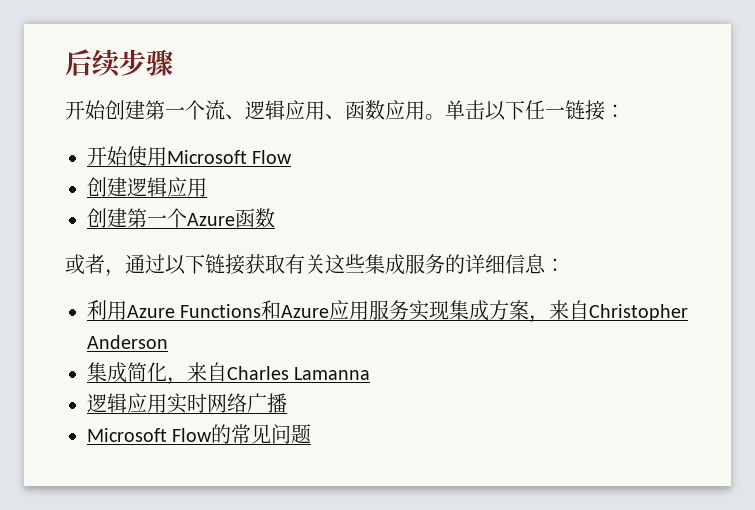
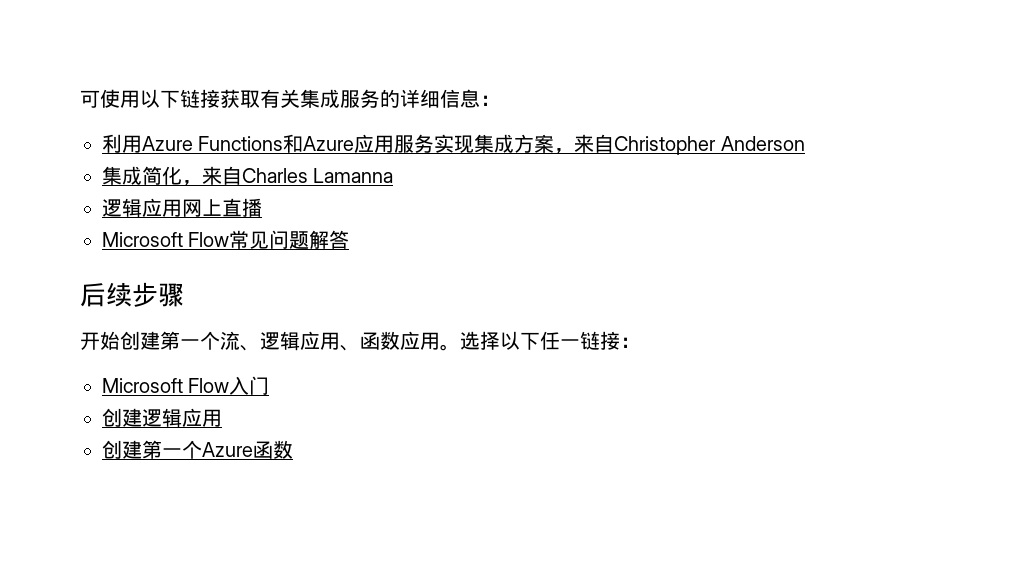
- 后续步骤
- 开始创建第一个流、逻辑应用、函数应用。单击以下任一链接：
- 开始使用Microsoft Flow
- 创建逻辑应用
- 创建第一个Azure函数
- 或者，通过以下链接获取有关这些集成服务的详细信息：
+ 可使用以下链接获取有关集成服务的详细信息：
- 逻辑应用实时网络广播
+ 逻辑应用网上直播
- Microsoft Flow的常见问题
+ Microsoft Flow常见问题解答
+ 后续步骤
+ 开始创建第一个流、逻辑应用、函数应用。选择以下任一链接：
+ Microsoft Flow入门
+ 创建逻辑应用
+ 创建第一个Azure函数

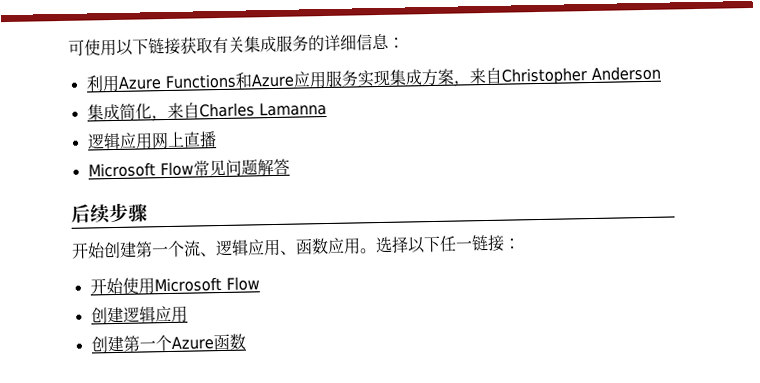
- Microsoft Flow入门
+ 开始使用Microsoft Flow

